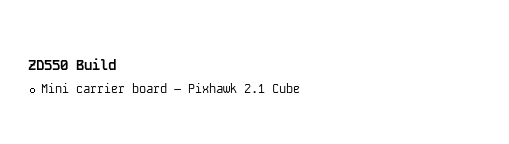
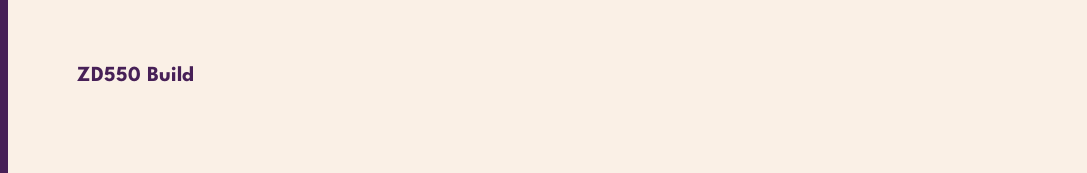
- Mini carrier board – Pixhawk 2.1 Cube

